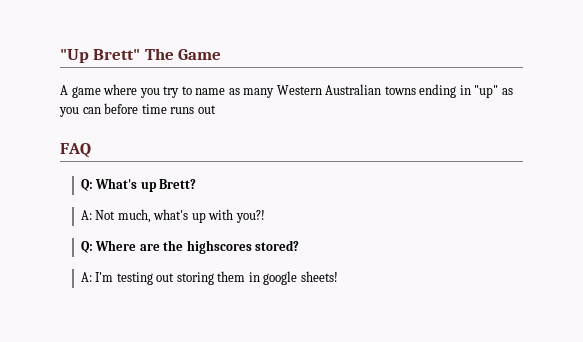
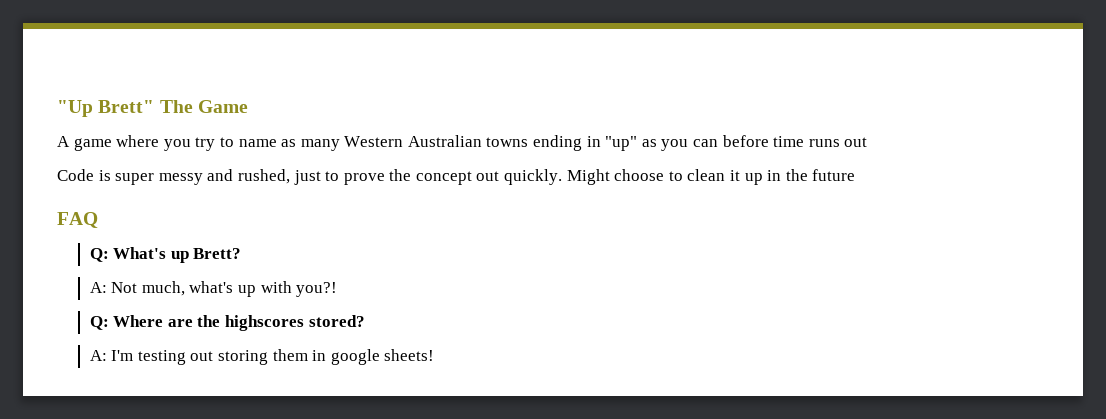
+ Code is super messy and rushed, just to prove the concept out quickly. Might choose to clean it up in the future

